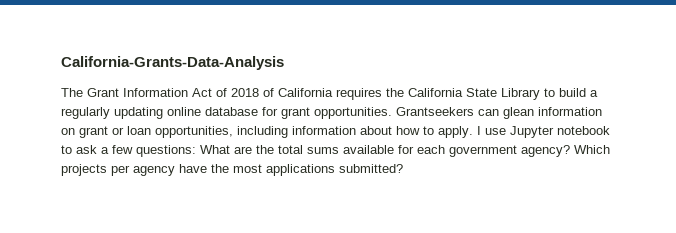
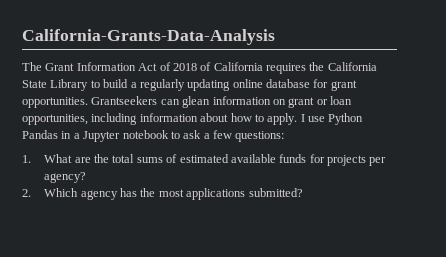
- I use Jupyter notebook to ask a few questions: What are the total sums available for each government agency? Which projects per agency have the most applications submitted?
+ I use Python Pandas in a Jupyter notebook to ask a few questions:
+ 1. What are the total sums of estimated available funds for projects per agency?
+ 2. Which agency has the most applications submitted?

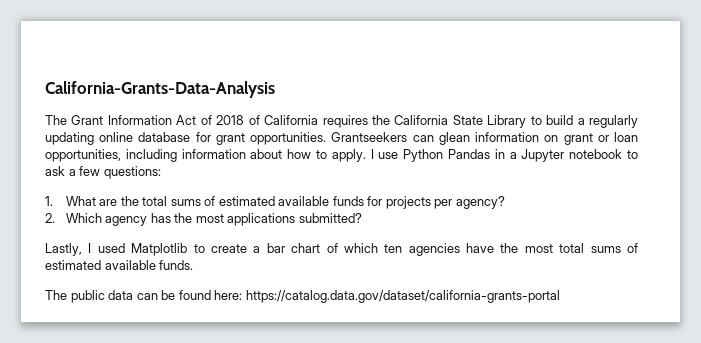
+ Lastly, I used Matplotlib to create a bar chart of which ten agencies have the most total sums of estimated available funds.
+ The public data can be found here: https://catalog.data.gov/dataset/california-grants-portal

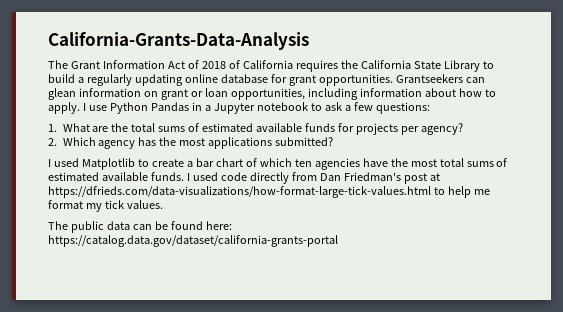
- Lastly, I used Matplotlib to create a bar chart of which ten agencies have the most total sums of estimated available funds.
+ I used Matplotlib to create a bar chart of which ten agencies have the most total sums of estimated available funds. I used code directly from Dan Friedman's post at https://dfrieds.com/data-visualizations/how-format-large-tick-values.html to help me format my tick values.

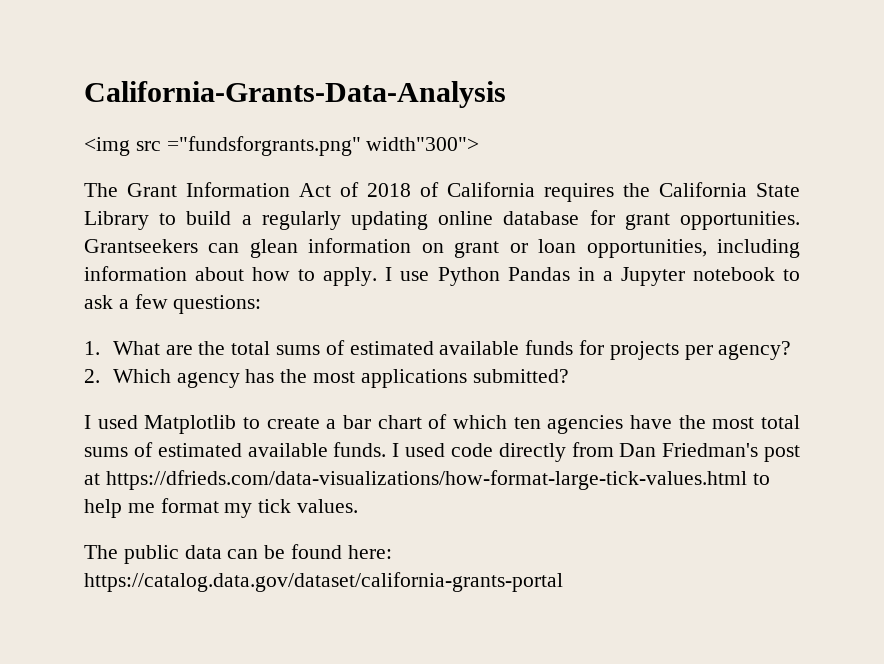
+ <img src ="fundsforgrants.png" width"300">

